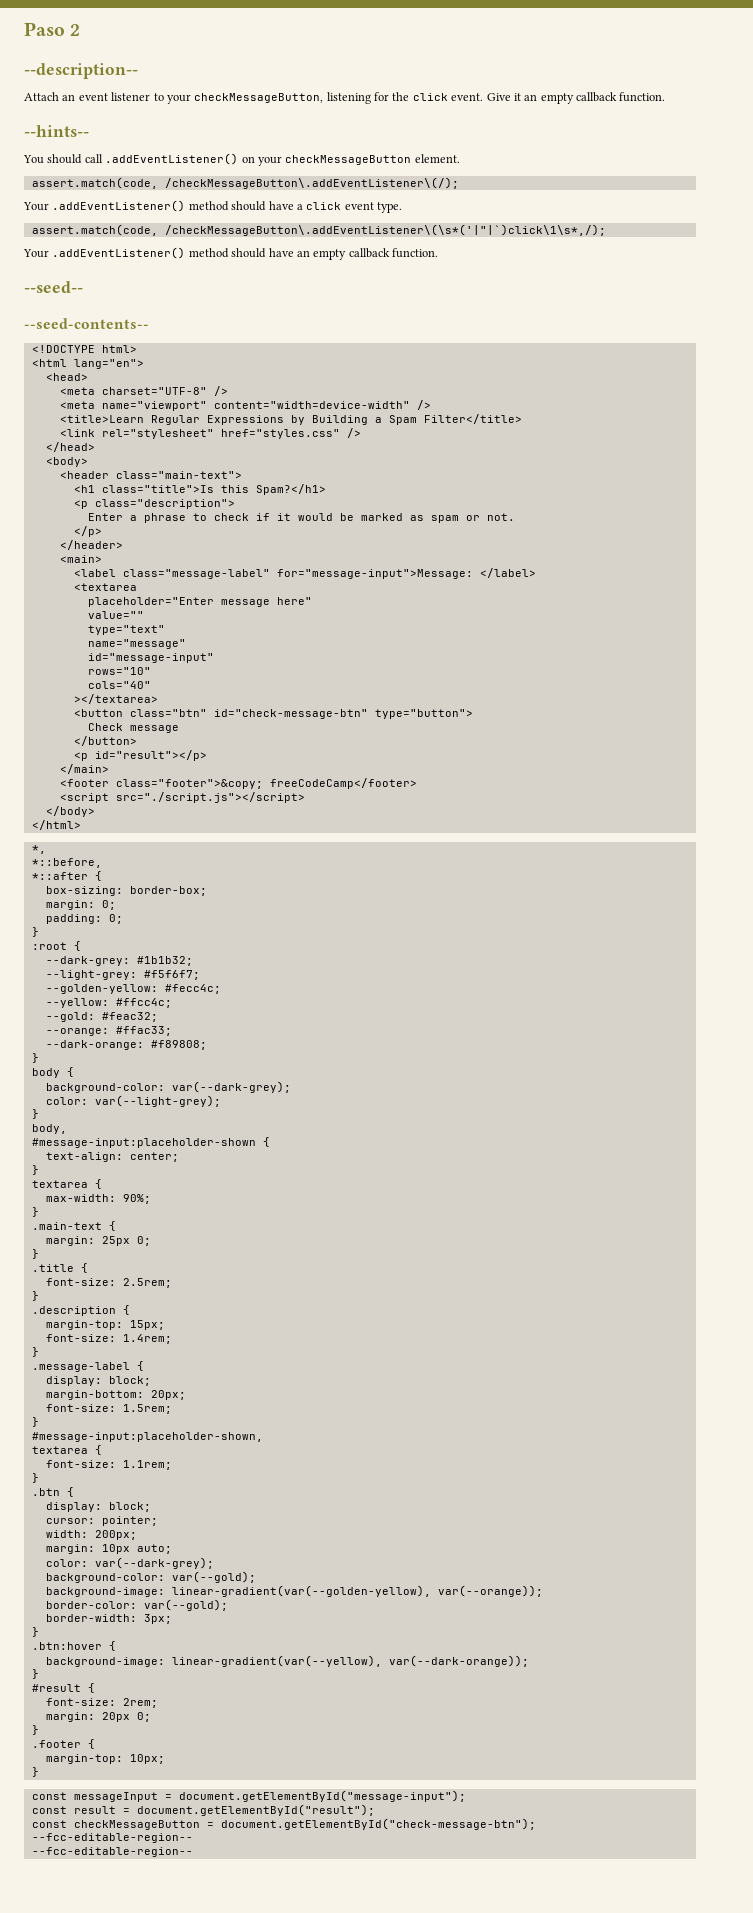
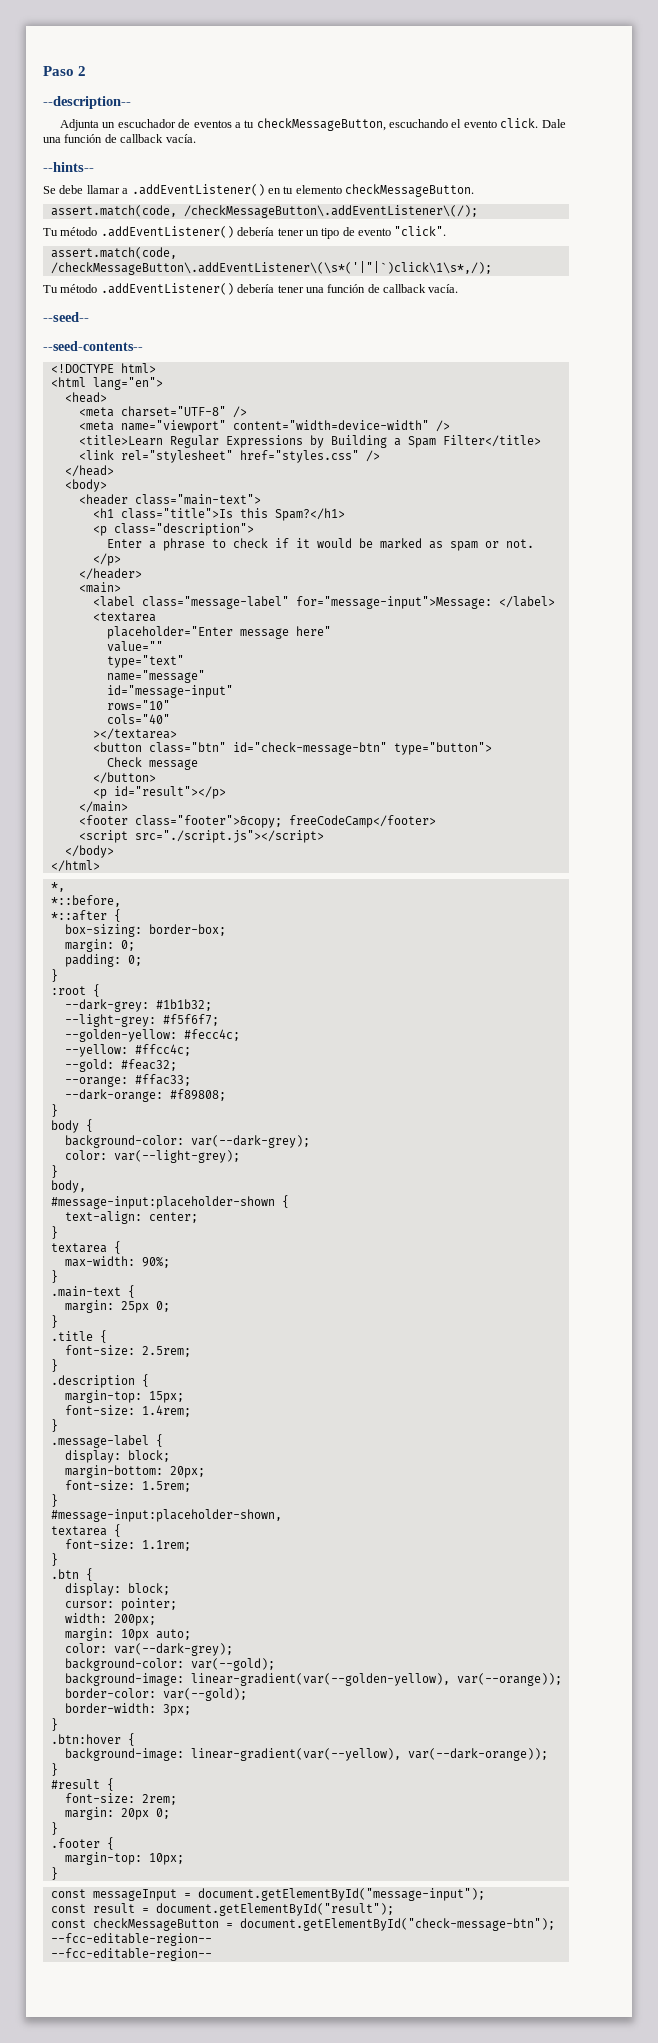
- Attach an event listener to your checkMessageButton, listening for the click event. Give it an empty callback function.
+ Adjunta un escuchador de eventos a tu checkMessageButton, escuchando el evento click. Dale una función de callback vacía.
  --hints--
- You should call .addEventListener() on your checkMessageButton element.
+ Se debe llamar a .addEventListener() en tu elemento checkMessageButton.
  assert.match(code, /checkMessageButton\.addEventListener\(/);
- Your .addEventListener() method should have a click event type.
+ Tu método .addEventListener() debería tener un tipo de evento "click".
  assert.match(code, /checkMessageButton\.addEventListener\(\s*('|"|`)click\1\s*,/);
- Your .addEventListener() method should have an empty callback function.
+ Tu método .addEventListener() debería tener una función de callback vacía.

